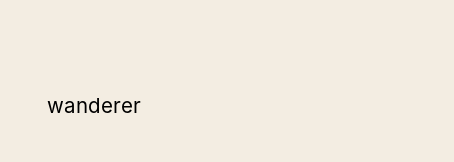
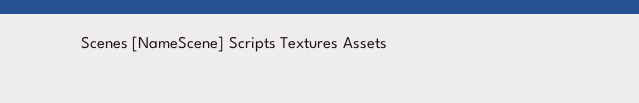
- wanderer
+ Scenes [NameScene] Scripts Textures Assets

